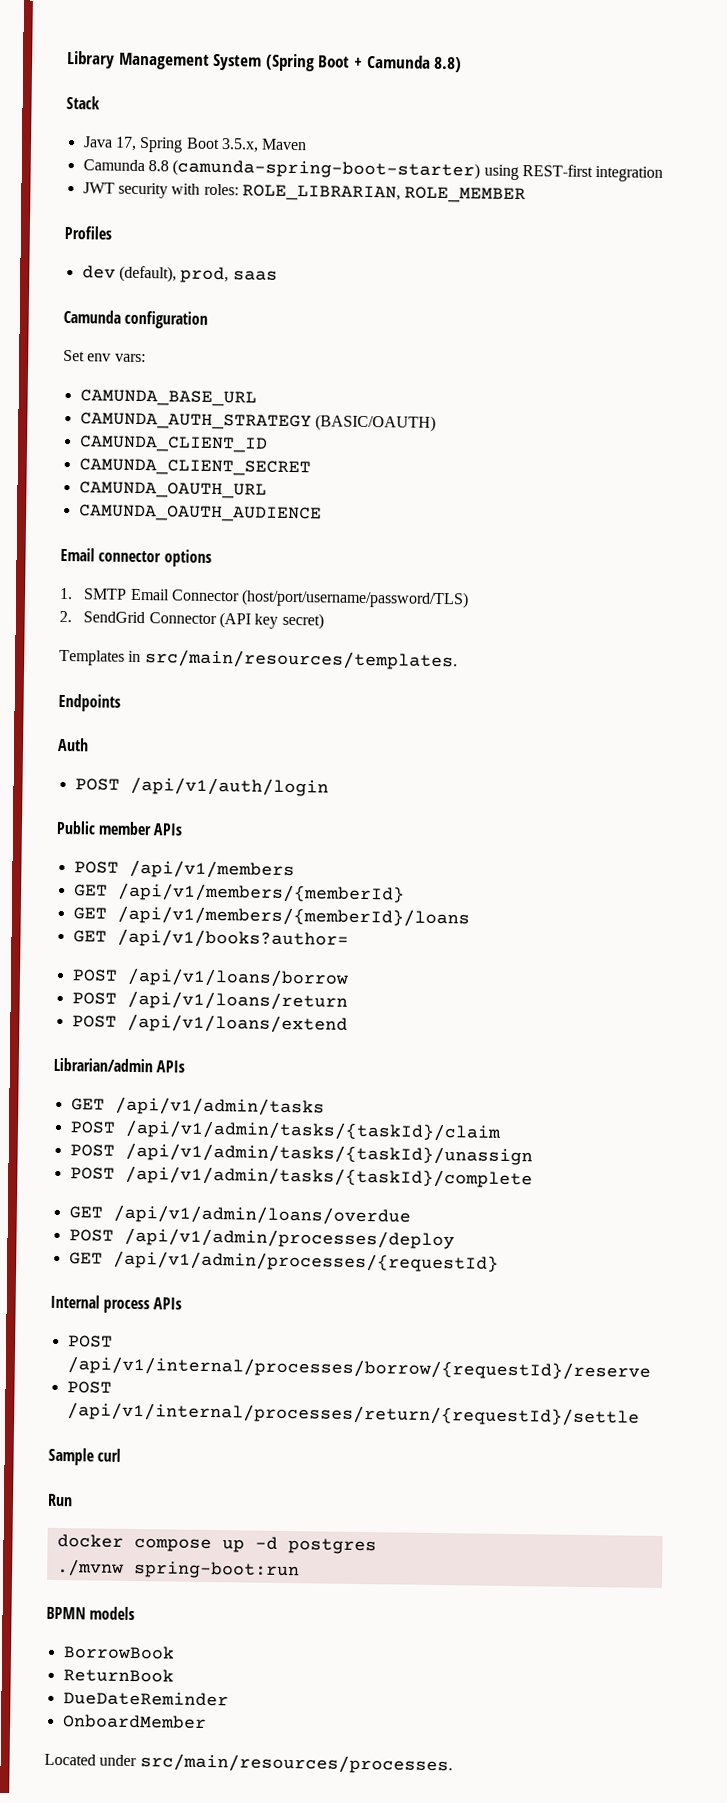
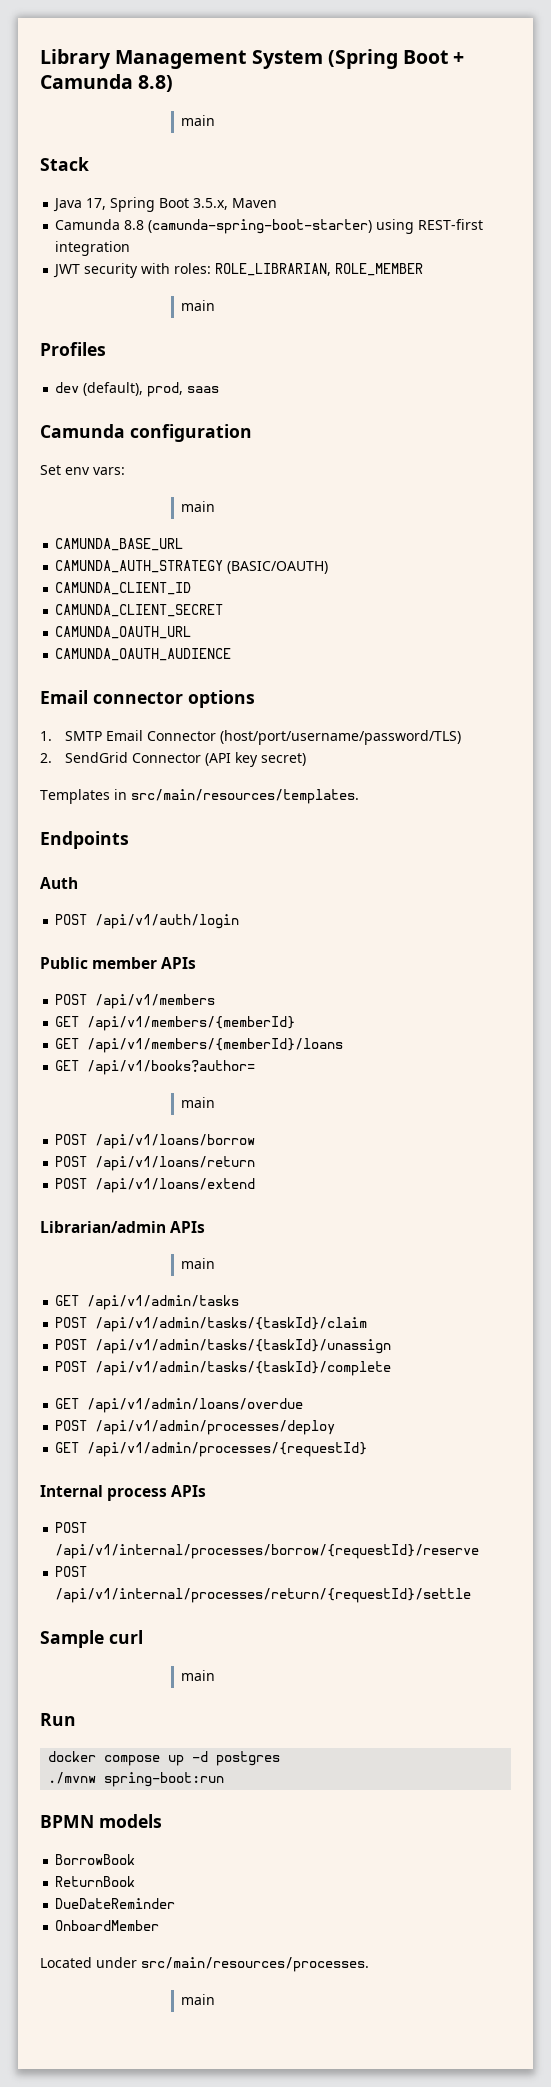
  Library Management System (Spring Boot + Camunda 8.8)
+ main
  JWT security with roles: ROLE_LIBRARIAN, ROLE_MEMBER
+ main
  Set env vars:
+ main
  GET /api/v1/books?author=
+ main
  Librarian/admin APIs
+ main
  Sample curl
+ main
  Located under src/main/resources/processes.
+ main

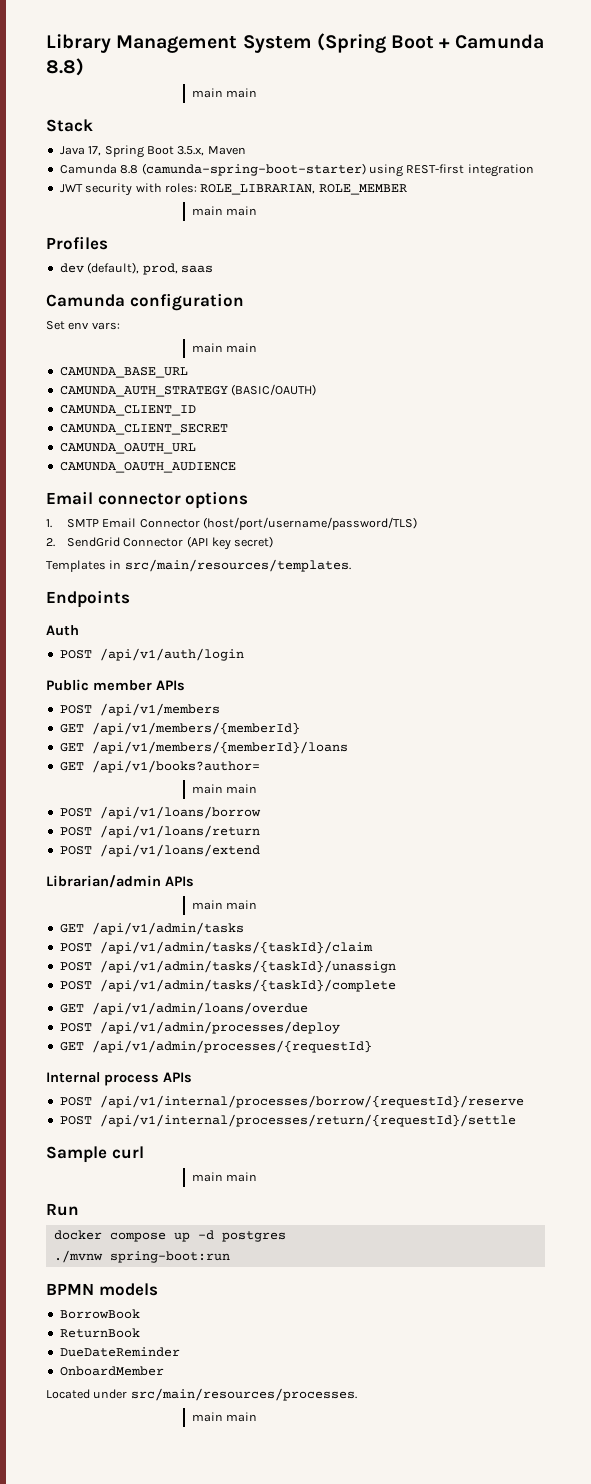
  Library Management System (Spring Boot + Camunda 8.8)
- main
+ main main
  JWT security with roles: ROLE_LIBRARIAN, ROLE_MEMBER
- main
+ main main
  Set env vars:
- main
+ main main
  GET /api/v1/books?author=
- main
+ main main
  Librarian/admin APIs
- main
+ main main
  Sample curl
- main
+ main main
  Located under src/main/resources/processes.
- main
+ main main

